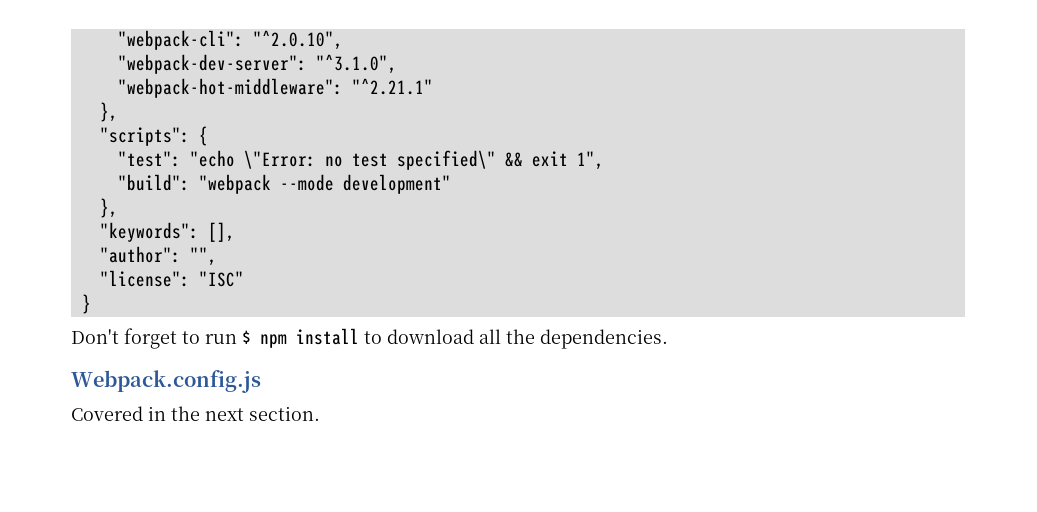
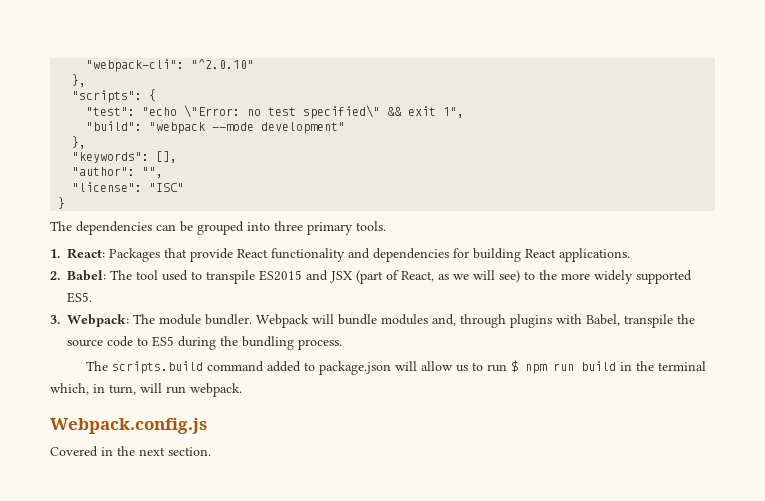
- "webpack-cli": "^2.0.10",
- "webpack-dev-server": "^3.1.0",
- "webpack-hot-middleware": "^2.21.1"
+ "webpack-cli": "^2.0.10"
- Don't forget to run $ npm install to download all the dependencies.
+ The dependencies can be grouped into three primary tools.
+ 1. React: Packages that provide React functionality and dependencies for building React applications.
+ 2. Babel: The tool used to transpile ES2015 and JSX (part of React, as we will see) to the more widely supported ES5.
+ 3. Webpack: The module bundler. Webpack will bundle modules and, through plugins with Babel, transpile the source code to ES5 during the bundling process.
+ The scripts.build command added to package.json will allow us to run $ npm run build in the terminal which, in turn, will run webpack.

